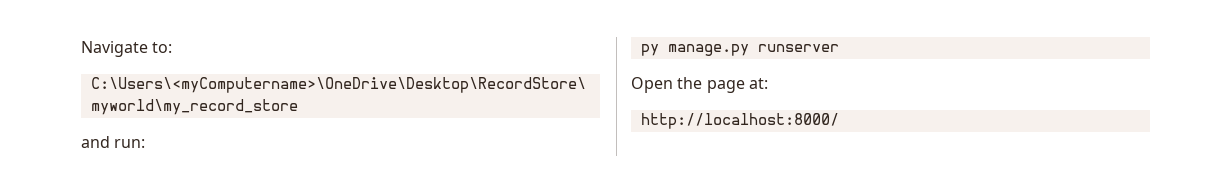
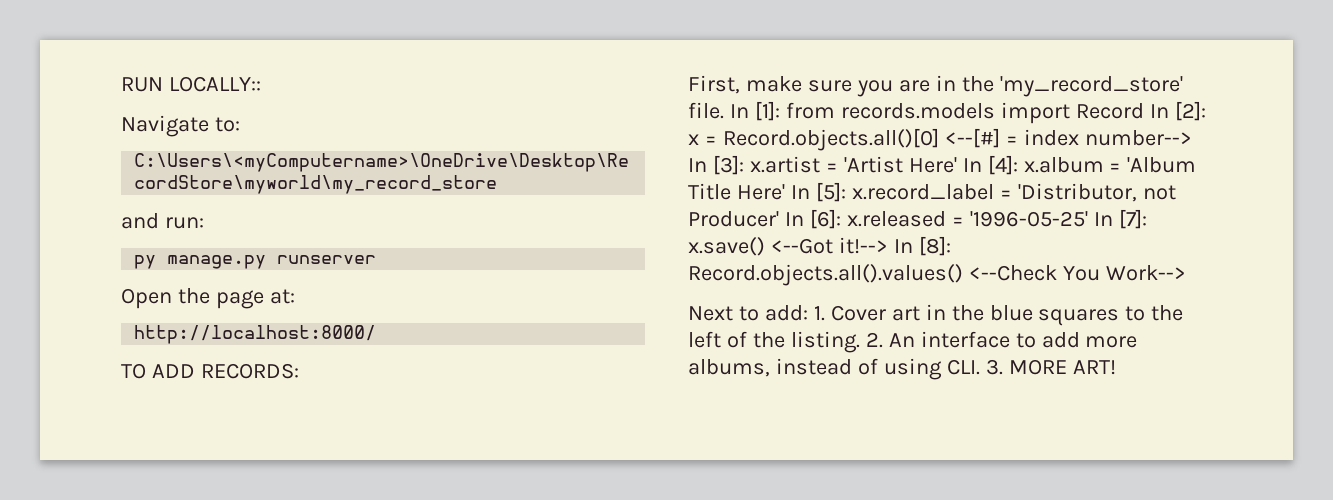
+ RUN LOCALLY::
+ TO ADD RECORDS:
+ First, make sure you are in the 'my_record_store' file. In [1]: from records.models import Record In [2]: x = Record.objects.all()[0] <--[#] = index number--> In [3]: x.artist = 'Artist Here' In [4]: x.album = 'Album Title Here' In [5]: x.record_label = 'Distributor, not Producer' In [6]: x.released = '1996-05-25' In [7]: x.save() <--Got it!--> In [8]: Record.objects.all().values() <--Check You Work-->
+ Next to add: 1. Cover art in the blue squares to the left of the listing. 2. An interface to add more albums, instead of using CLI. 3. MORE ART!

